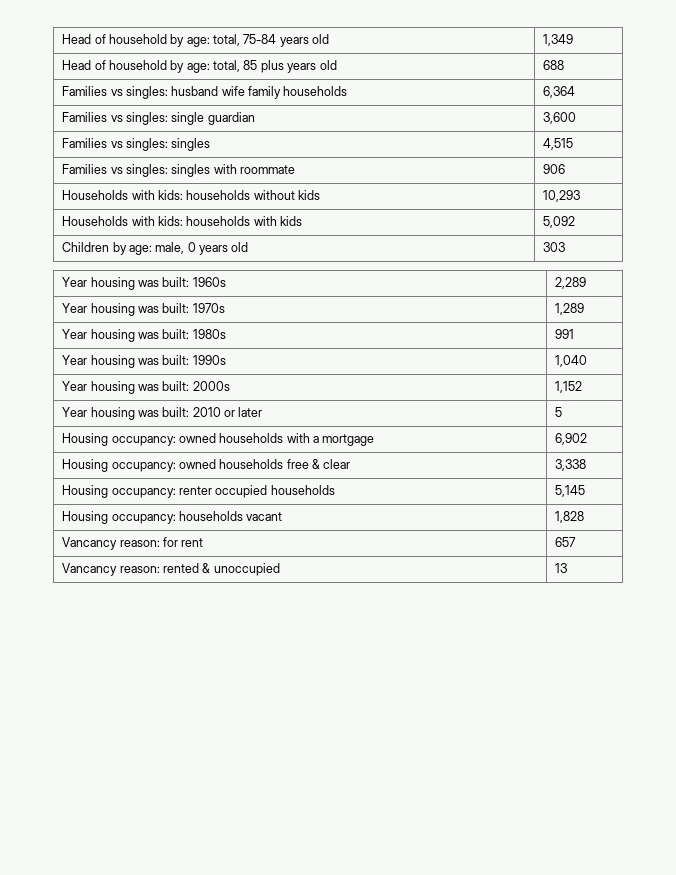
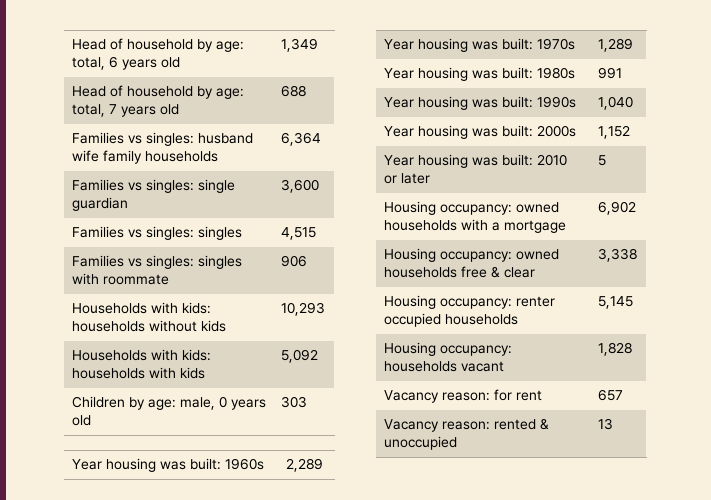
- Head of household by age: total, 75-84 years old | 1,349
+ Head of household by age: total, 6 years old | 1,349
- Head of household by age: total, 85 plus years old | 688
+ Head of household by age: total, 7 years old | 688
- Vancancy reason: for rent | 657
+ Vacancy reason: for rent | 657
- Vancancy reason: rented & unoccupied | 13
+ Vacancy reason: rented & unoccupied | 13

